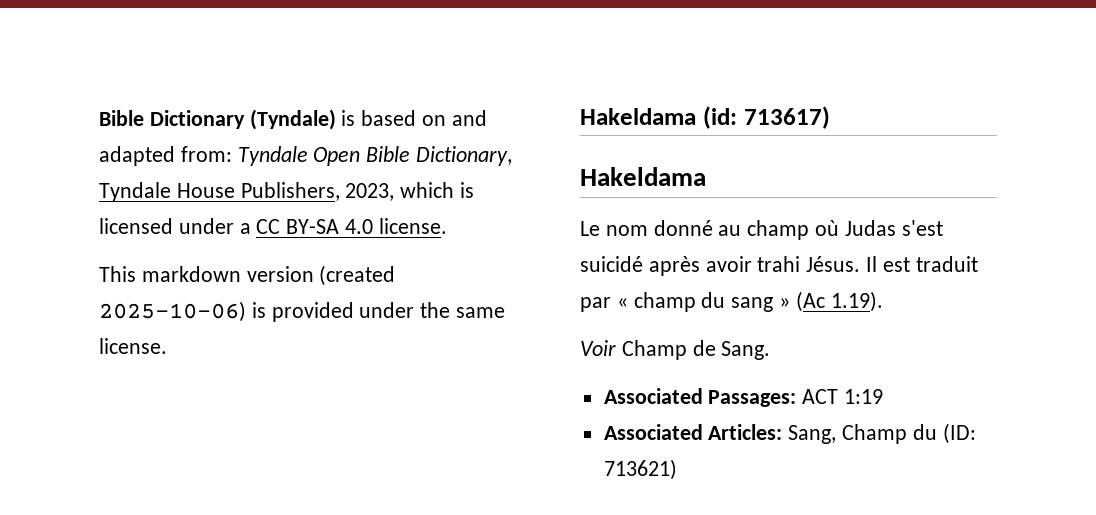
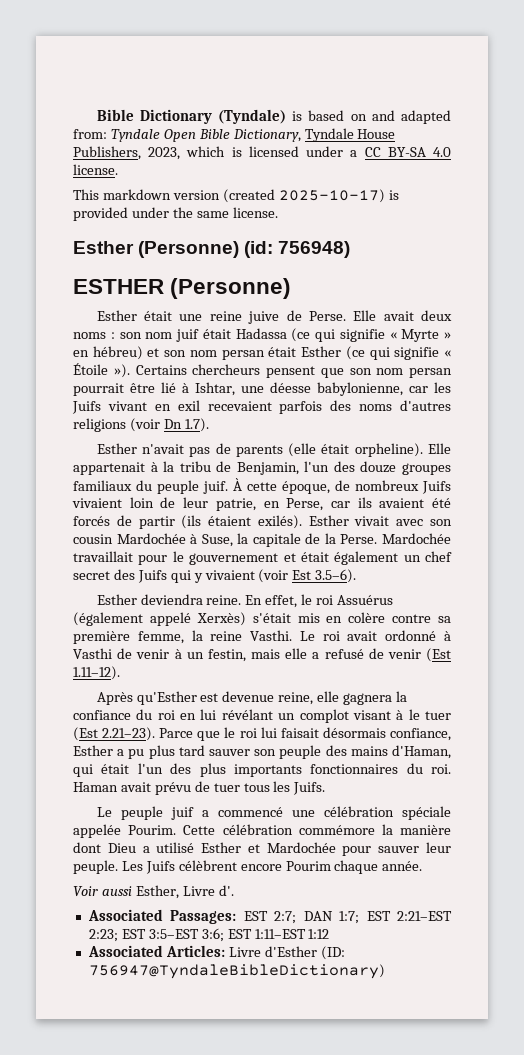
- This markdown version (created 2025-10-06) is provided under the same license.
+ This markdown version (created 2025-10-17) is provided under the same license.
- Hakeldama (id: 713617)
- Hakeldama
- Le nom donné au champ où Judas s'est suicidé après avoir trahi Jésus. Il est traduit par « champ du sang » (Ac 1.19).
- Voir Champ de Sang.
- Associated Passages: ACT 1:19
- Associated Articles: Sang, Champ du (ID: 713621)
+ Esther (Personne) (id: 756948)
+ ESTHER (Personne)
+ Esther était une reine juive de Perse. Elle avait deux noms : son nom juif était Hadassa (ce qui signifie « Myrte » en hébreu) et son nom persan était Esther (ce qui signifie « Étoile »). Certains chercheurs pensent que son nom persan pourrait être lié à Ishtar, une déesse babylonienne, car les Juifs vivant en exil recevaient parfois des noms d'autres religions (voir Dn 1.7).
+ Esther n'avait pas de parents (elle était orpheline). Elle appartenait à la tribu de Benjamin, l'un des douze groupes familiaux du peuple juif. À cette époque, de nombreux Juifs vivaient loin de leur patrie, en Perse, car ils avaient été forcés de partir (ils étaient exilés). Esther vivait avec son cousin Mardochée à Suse, la capitale de la Perse. Mardochée travaillait pour le gouvernement et était également un chef secret des Juifs qui y vivaient (voir Est 3.5–6).
+ Esther deviendra reine. En effet, le roi Assuérus (également appelé Xerxès) s'était mis en colère contre sa première femme, la reine Vasthi. Le roi avait ordonné à Vasthi de venir à un festin, mais elle a refusé de venir (Est 1.11–12).
+ Après qu'Esther est devenue reine, elle gagnera la confiance du roi en lui révélant un complot visant à le tuer (Est 2.21–23). Parce que le roi lui faisait désormais confiance, Esther a pu plus tard sauver son peuple des mains d'Haman, qui était l'un des plus importants fonctionnaires du roi. Haman avait prévu de tuer tous les Juifs.
+ Le peuple juif a commencé une célébration spéciale appelée Pourim. Cette célébration commémore la manière dont Dieu a utilisé Esther et Mardochée pour sauver leur peuple. Les Juifs célèbrent encore Pourim chaque année.
+ Voir aussi Esther, Livre d'.
+ Associated Passages: EST 2:7; DAN 1:7; EST 2:21–EST 2:23; EST 3:5–EST 3:6; EST 1:11–EST 1:12
+ Associated Articles: Livre d'Esther (ID: 756947@TyndaleBibleDictionary)

